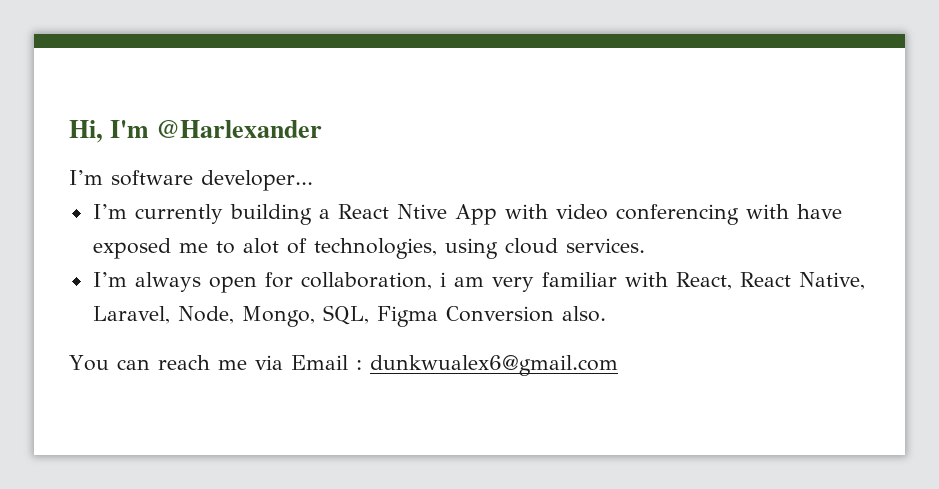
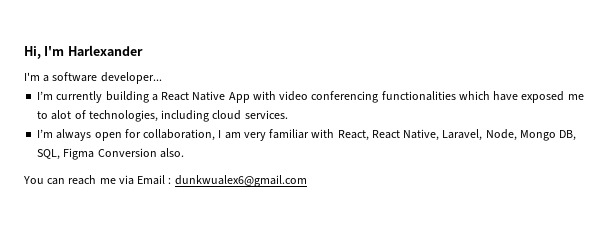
- Hi, I'm @Harlexander
- I’m software developer...
+ Hi, I'm Harlexander
+ I'm a software developer...
- I’m currently building a React Ntive App with video conferencing with have exposed me to alot of technologies, using cloud services.
+ I’m currently building a React Native App with video conferencing functionalities which have exposed me to alot of technologies, including cloud services.
- I’m always open for collaboration, i am very familiar with React, React Native, Laravel, Node, Mongo, SQL, Figma Conversion also.
+ I’m always open for collaboration, I am very familiar with React, React Native, Laravel, Node, Mongo DB, SQL, Figma Conversion also.

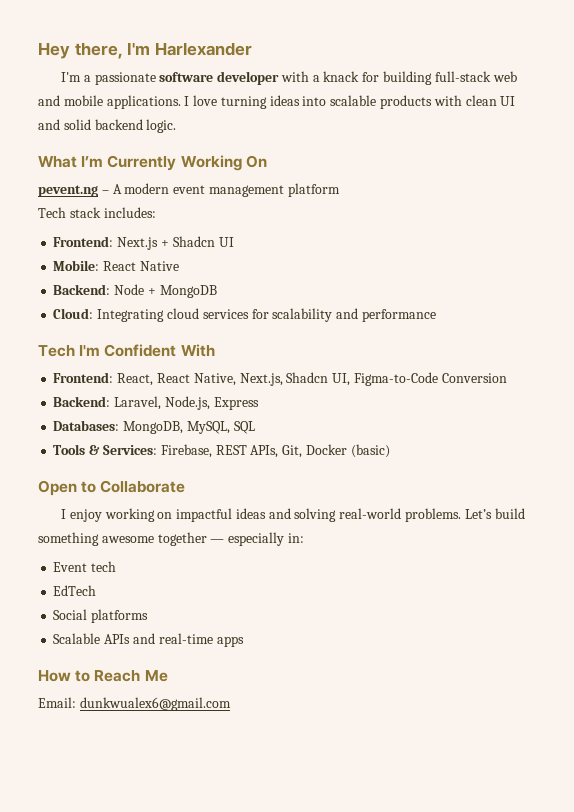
- Hi, I'm Harlexander
+ Hey there, I'm Harlexander
- I'm a software developer...
- I’m currently building a React Native App with video conferencing functionalities which have exposed me to alot of technologies, including cloud services.
- I’m always open for collaboration, I am very familiar with React, React Native, Laravel, Node, Mongo DB, SQL, Figma Conversion also.
- You can reach me via Email : dunkwualex6@gmail.com
+ I'm a passionate software developer with a knack for building full-stack web and mobile applications. I love turning ideas into scalable products with clean UI and solid backend logic.
+ What I’m Currently Working On
+ pevent.ng – A modern event management platform
+ Tech stack includes:
+ Frontend: Next.js + Shadcn UI
+ Mobile: React Native
+ Backend: Node + MongoDB
+ Cloud: Integrating cloud services for scalability and performance
+ Tech I'm Confident With
+ Frontend: React, React Native, Next.js, Shadcn UI, Figma-to-Code Conversion
+ Backend: Laravel, Node.js, Express
+ Databases: MongoDB, MySQL, SQL
+ Tools & Services: Firebase, REST APIs, Git, Docker (basic)
+ Open to Collaborate
+ I enjoy working on impactful ideas and solving real-world problems. Let’s build something awesome together — especially in:
+ Event tech
+ EdTech
+ Social platforms
+ Scalable APIs and real-time apps
+ How to Reach Me
+ Email: dunkwualex6@gmail.com

